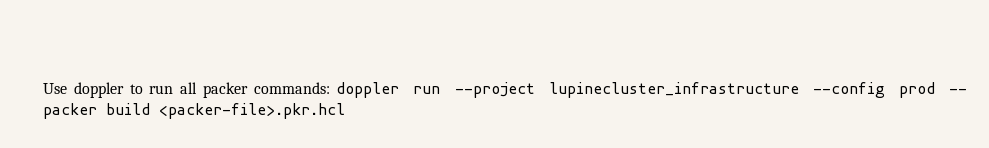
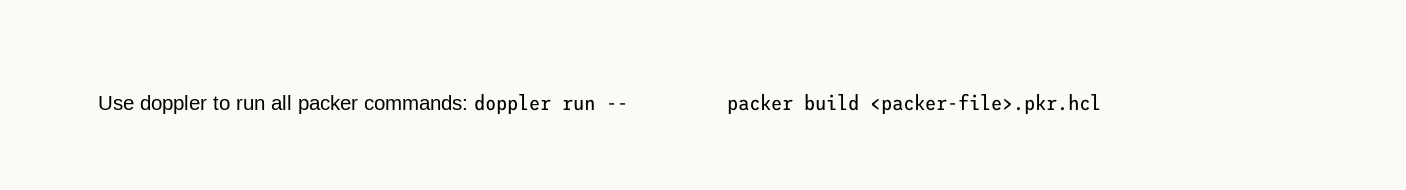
- Use doppler to run all packer commands: doppler run --project lupinecluster_infrastructure --config prod -- packer build <packer-file>.pkr.hcl
+ Use doppler to run all packer commands: doppler run -- packer build <packer-file>.pkr.hcl

